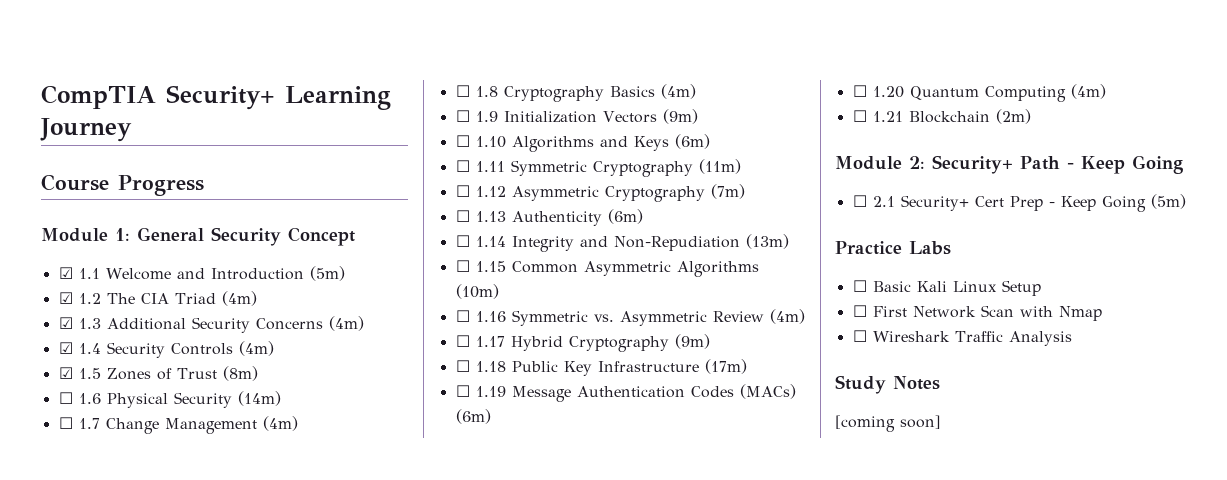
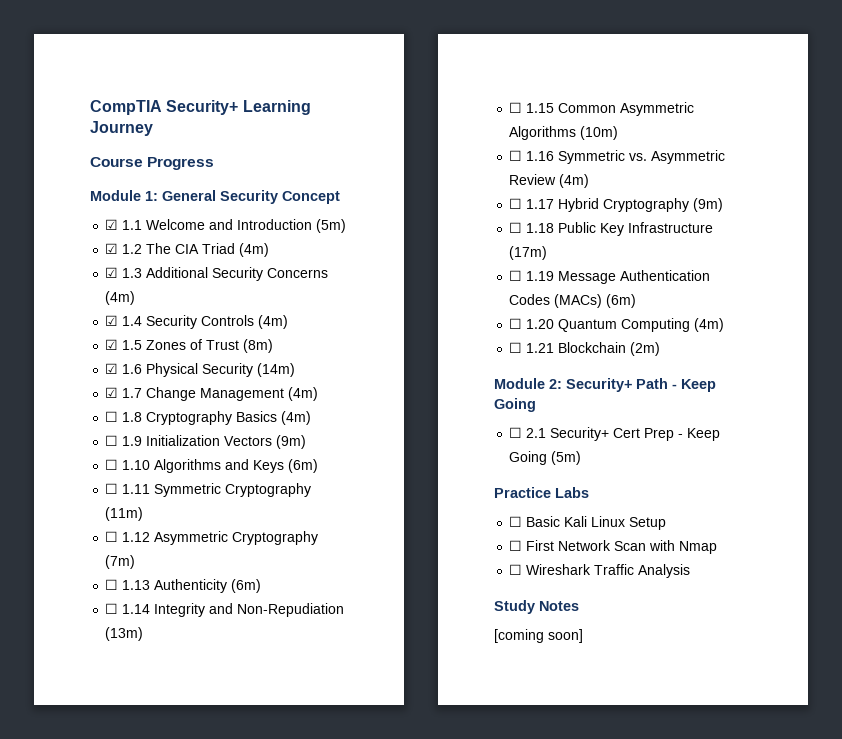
- ☐ 1.6 Physical Security (14m)
+ ☑ 1.6 Physical Security (14m)
- ☐ 1.7 Change Management (4m)
+ ☑ 1.7 Change Management (4m)

